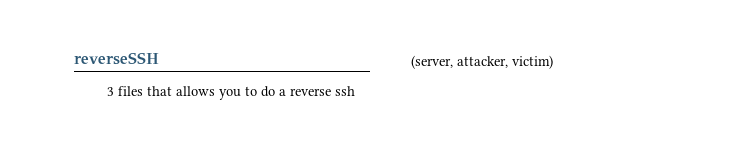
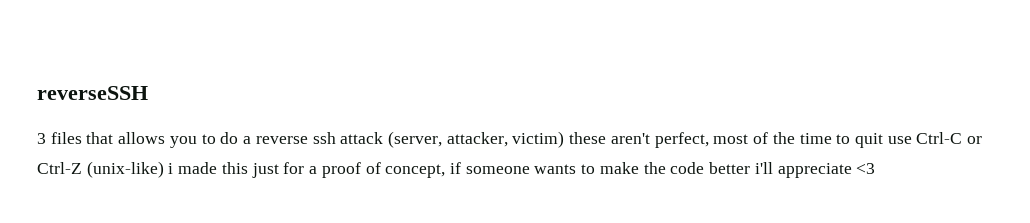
- 3 files that allows you to do a reverse ssh (server, attacker, victim)
+ 3 files that allows you to do a reverse ssh attack (server, attacker, victim) these aren't perfect, most of the time to quit use Ctrl-C or Ctrl-Z (unix-like) i made this just for a proof of concept, if someone wants to make the code better i'll appreciate <3

